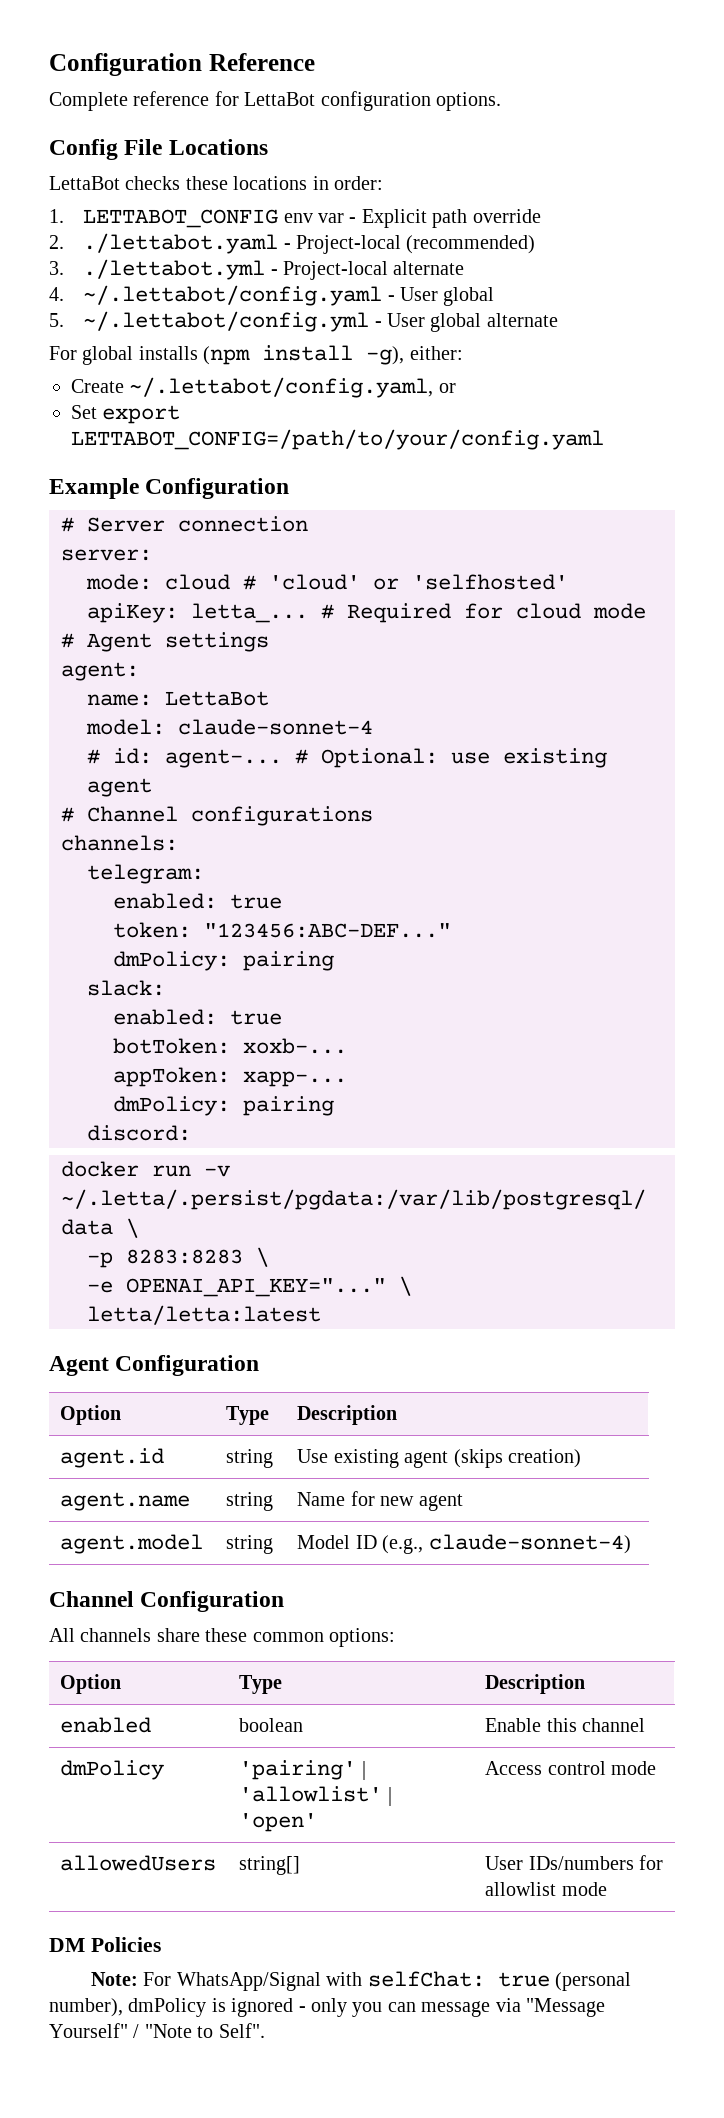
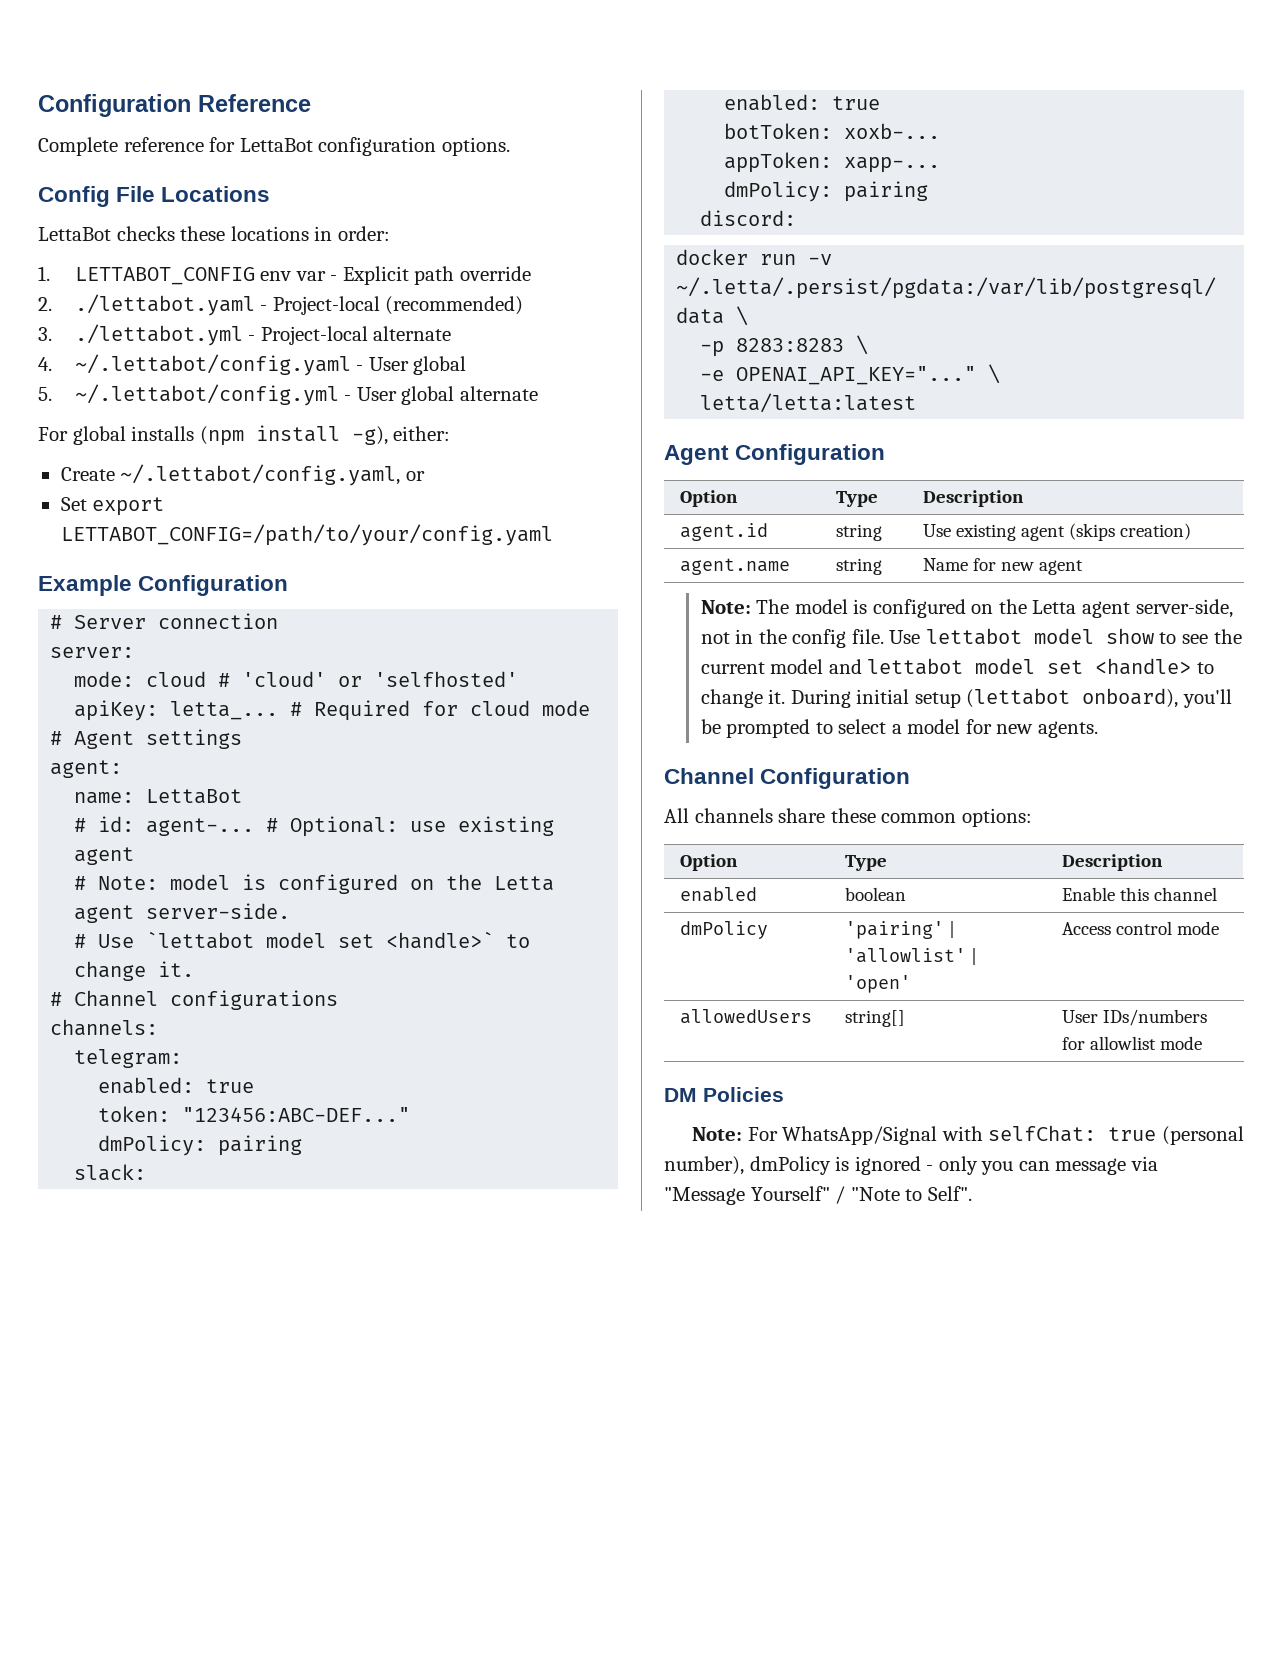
- model: claude-sonnet-4
+ # Note: model is configured on the Letta agent server-side.
+ # Use `lettabot model set <handle>` to change it.
- agent.model | string | Model ID (e.g., claude-sonnet-4)
+ Note: The model is configured on the Letta agent server-side, not in the config file. Use lettabot model show to see the current model and lettabot model set <handle> to change it. During initial setup (lettabot onboard), you'll be prompted to select a model for new agents.

